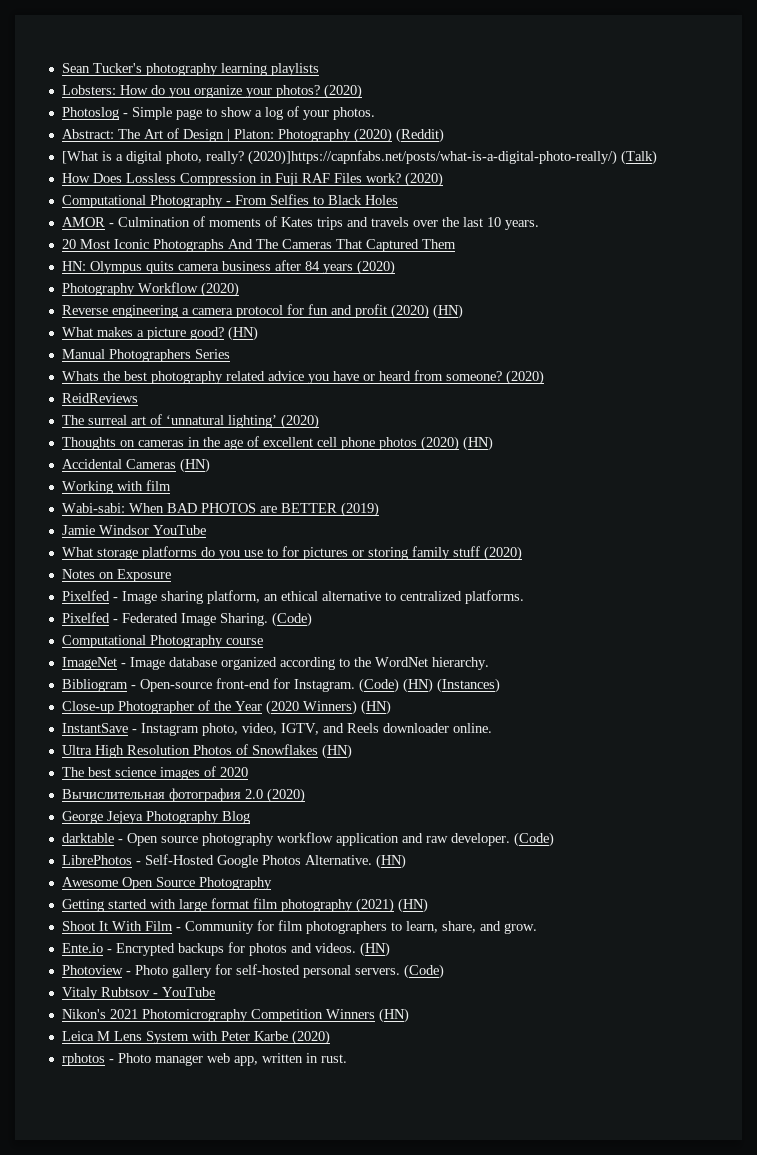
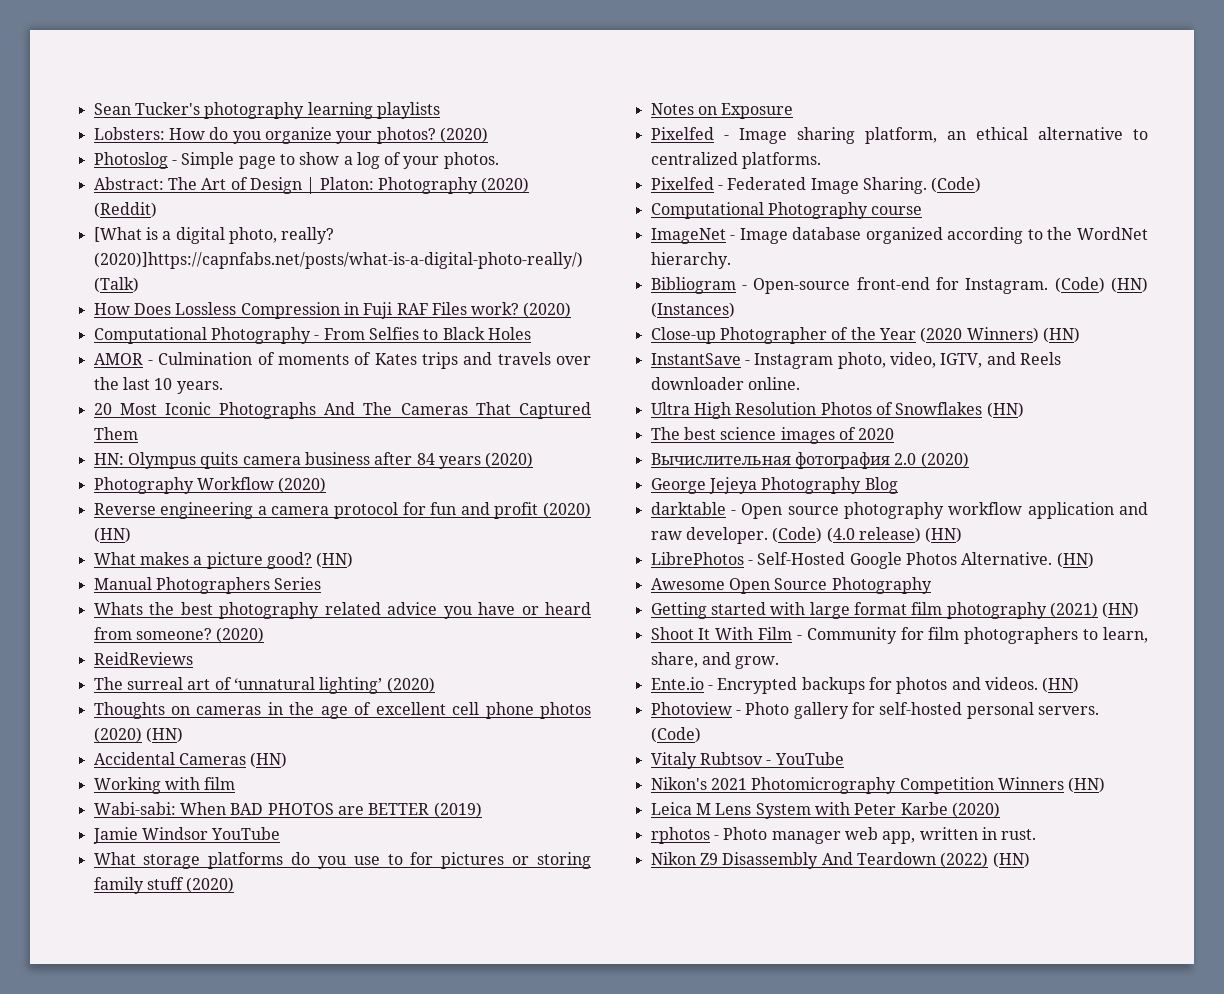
- darktable - Open source photography workflow application and raw developer. (Code)
+ darktable - Open source photography workflow application and raw developer. (Code) (4.0 release) (HN)
+ Nikon Z9 Disassembly And Teardown (2022) (HN)

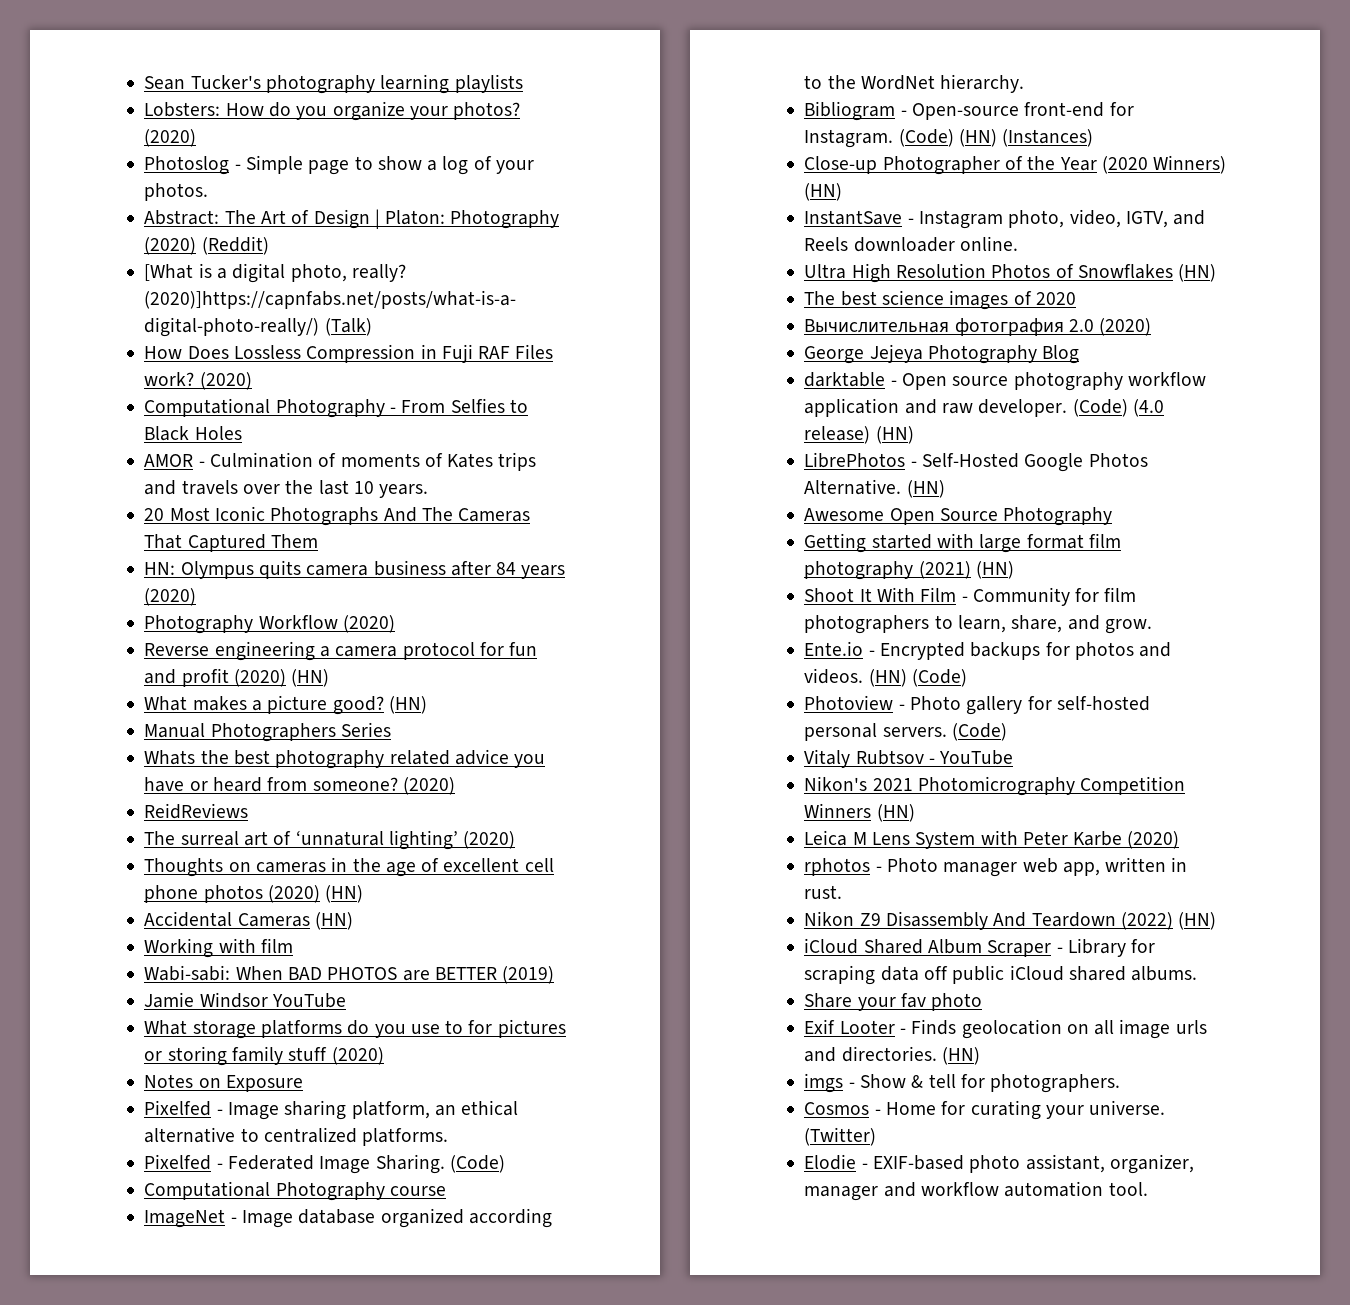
- Ente.io - Encrypted backups for photos and videos. (HN)
+ Ente.io - Encrypted backups for photos and videos. (HN) (Code)
+ iCloud Shared Album Scraper - Library for scraping data off public iCloud shared albums.
+ Share your fav photo
+ Exif Looter - Finds geolocation on all image urls and directories. (HN)
+ imgs - Show & tell for photographers.
+ Cosmos - Home for curating your universe. (Twitter)
+ Elodie - EXIF-based photo assistant, organizer, manager and workflow automation tool.

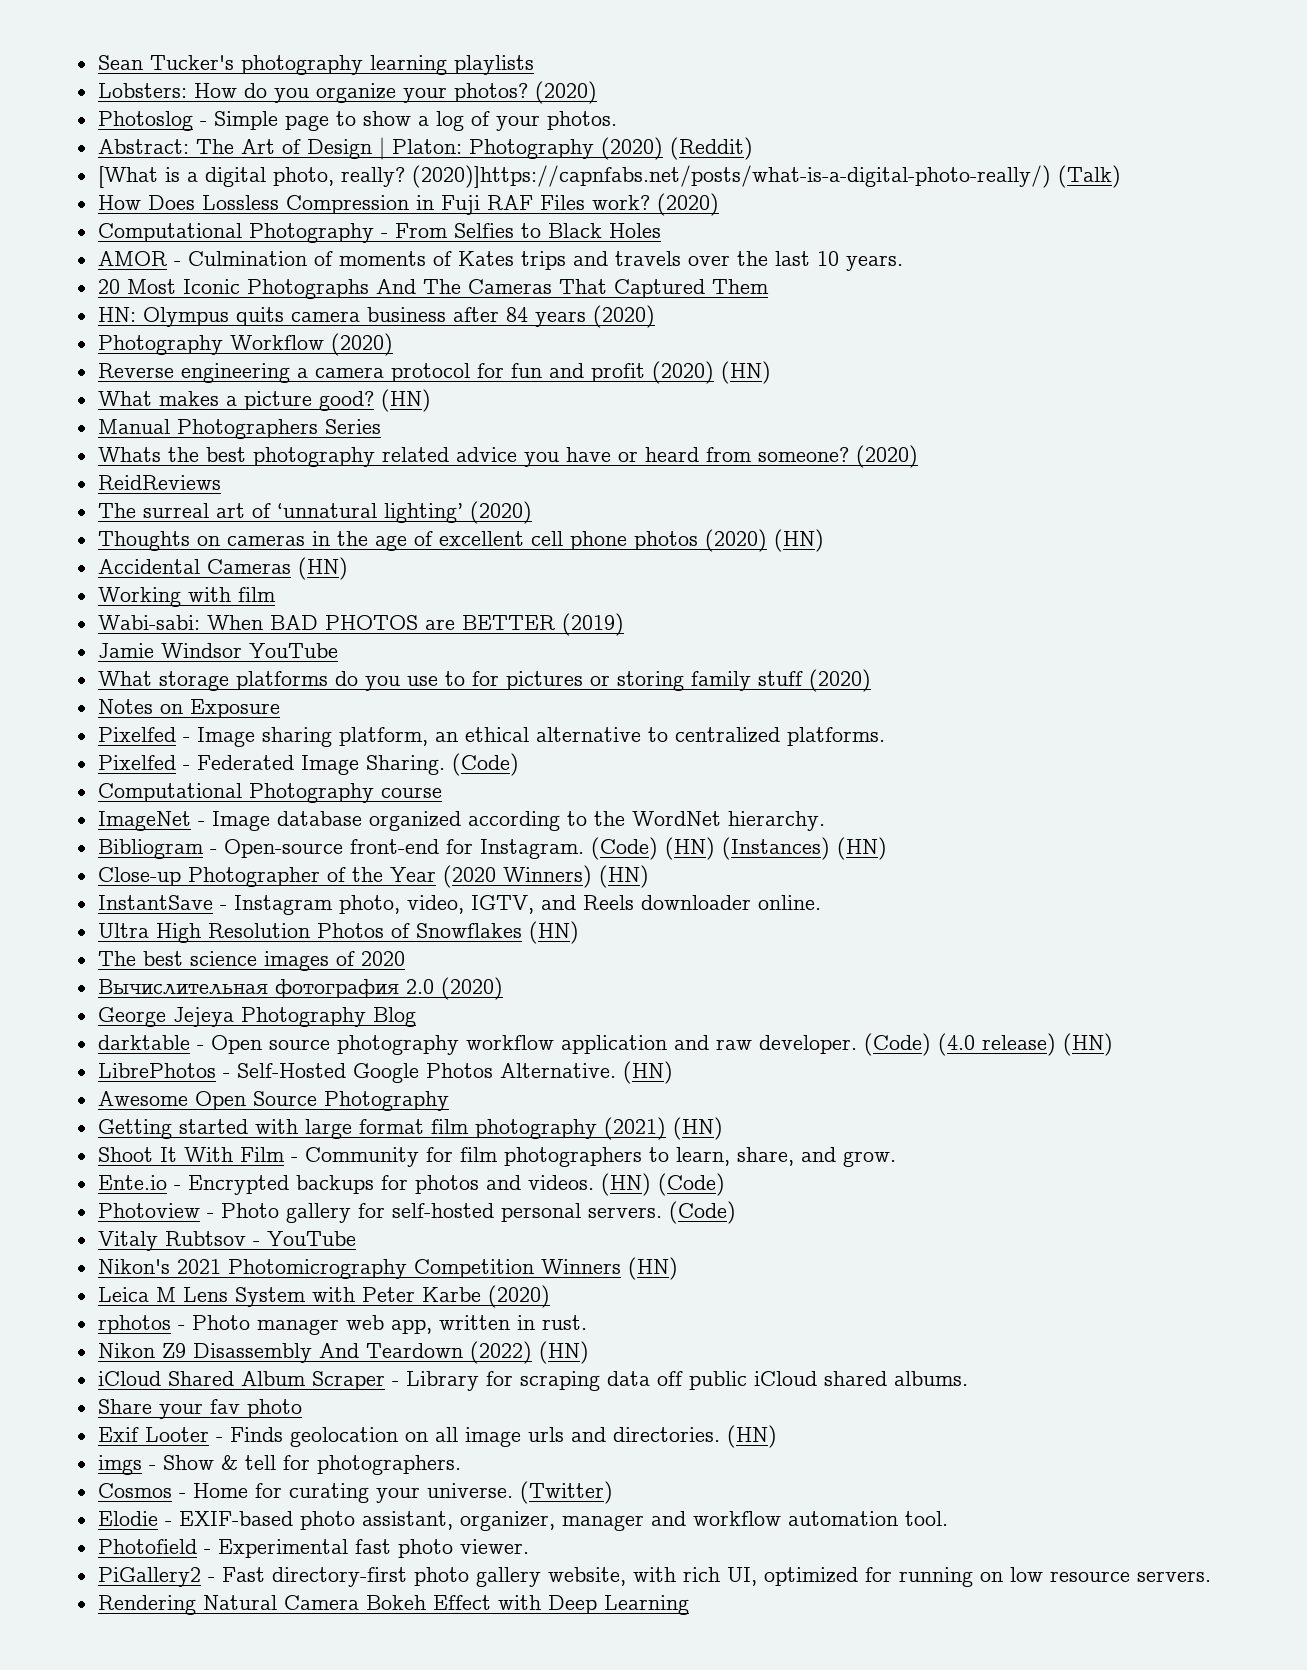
- (Code) (HN) (Instances)
+ (Code) (HN) (Instances) (HN)
+ Photofield - Experimental fast photo viewer.
+ PiGallery2 - Fast directory-first photo gallery website, with rich UI, optimized for running on low resource servers.
+ Rendering Natural Camera Bokeh Effect with Deep Learning

